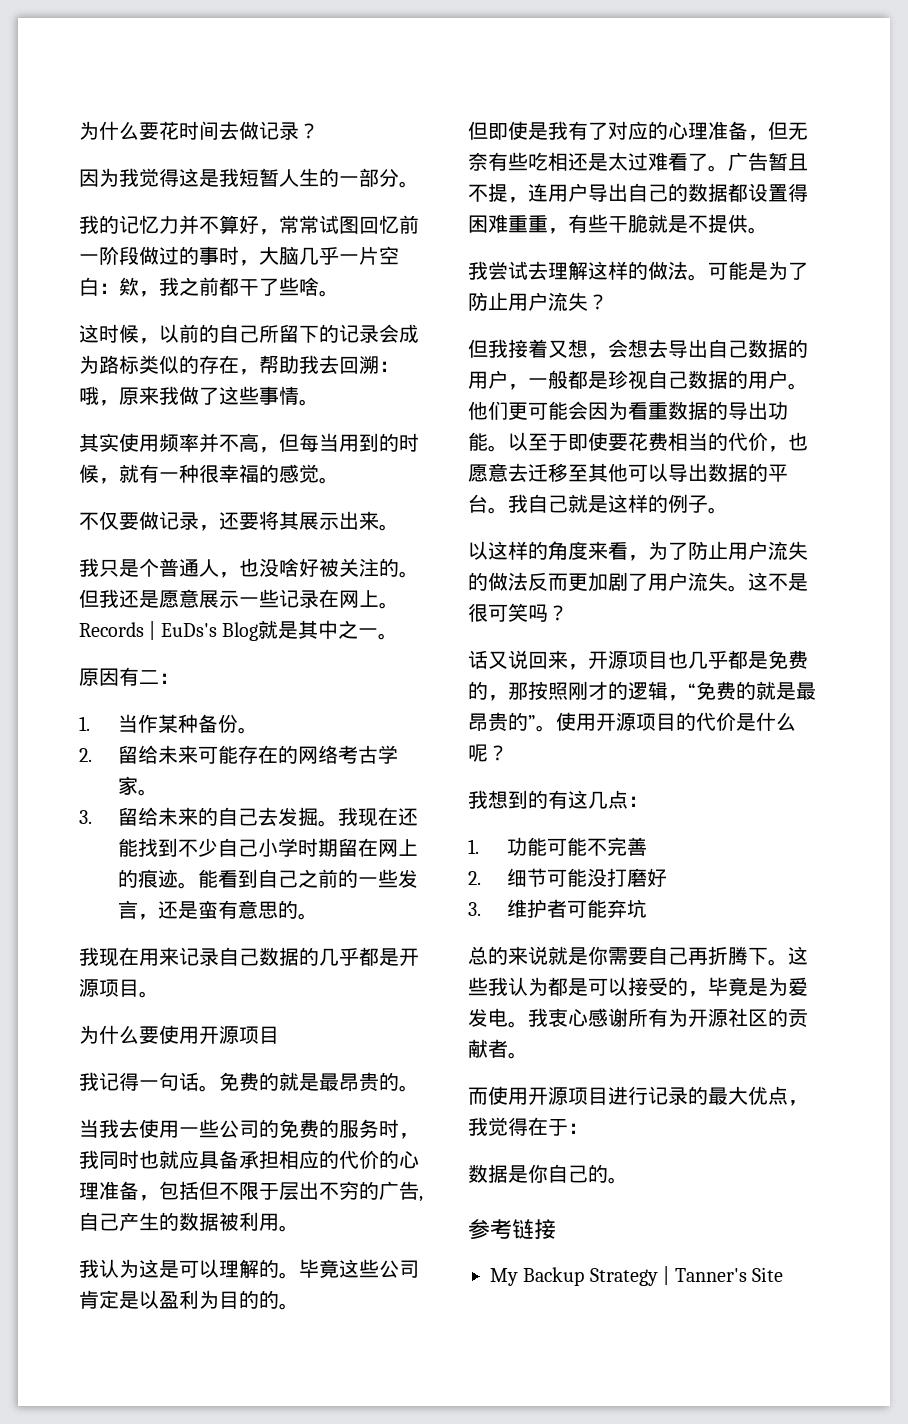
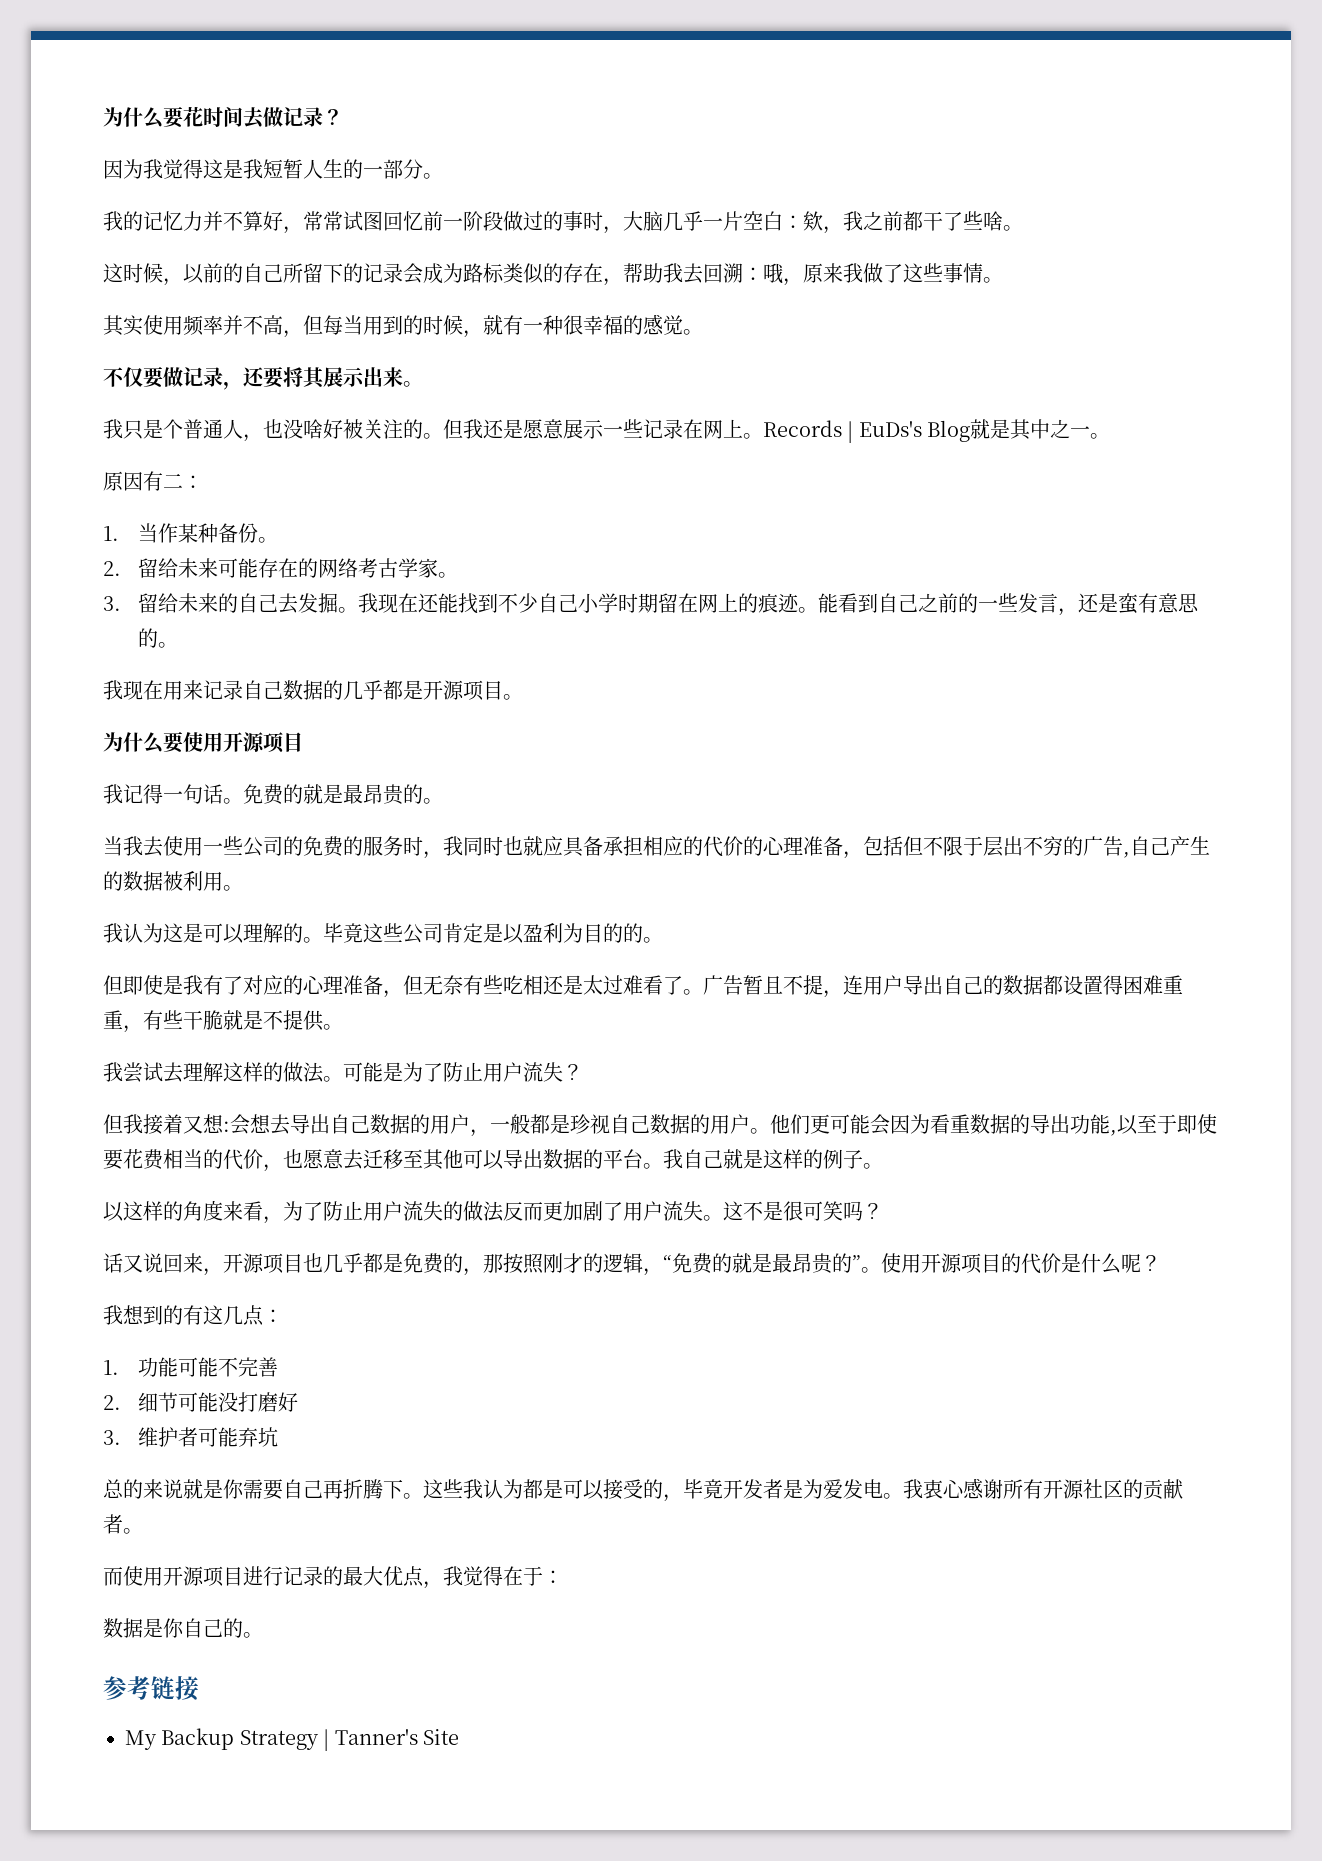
- 但我接着又想，会想去导出自己数据的用户，一般都是珍视自己数据的用户。
+ 但我接着又想:会想去导出自己数据的用户，一般都是珍视自己数据的用户。
- 他们更可能会因为看重数据的导出功能。以至于即使要花费相当的代价，也愿意去迁移至其他可以导出数据的平台。
+ 他们更可能会因为看重数据的导出功能,以至于即使要花费相当的代价，也愿意去迁移至其他可以导出数据的平台。
- 这些我认为都是可以接受的，毕竟是为爱发电。
+ 这些我认为都是可以接受的，毕竟开发者是为爱发电。
- 我衷心感谢所有为开源社区的贡献者。
+ 我衷心感谢所有开源社区的贡献者。

